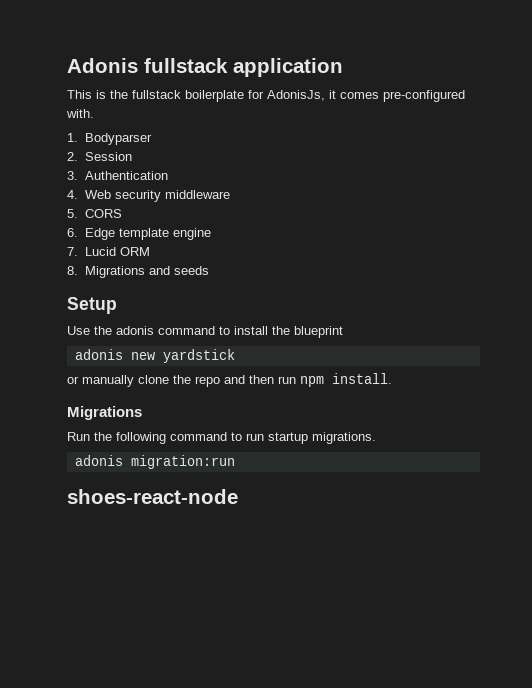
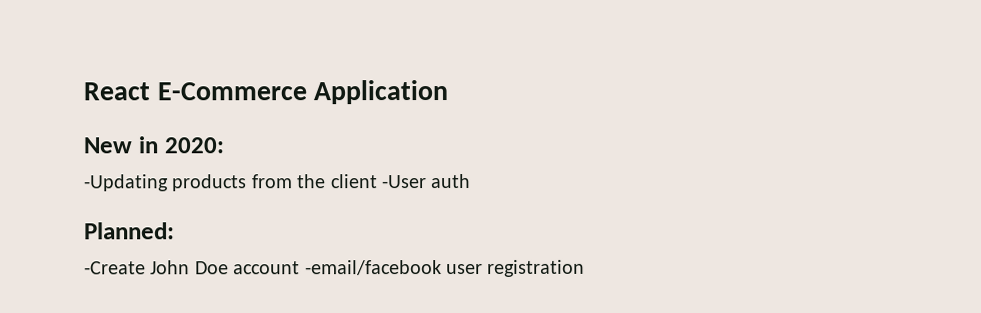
- Adonis fullstack application
- This is the fullstack boilerplate for AdonisJs, it comes pre-configured with.
- 1. Bodyparser
- 2. Session
- 3. Authentication
- 4. Web security middleware
- 5. CORS
- 6. Edge template engine
- 7. Lucid ORM
- 8. Migrations and seeds
- Setup
- Use the adonis command to install the blueprint
- adonis new yardstick
- or manually clone the repo and then run npm install.
- Migrations
- Run the following command to run startup migrations.
- adonis migration:run
- shoes-react-node
+ React E-Commerce Application
+ New in 2020:
+ -Updating products from the client -User auth
+ Planned:
+ -Create John Doe account -email/facebook user registration

